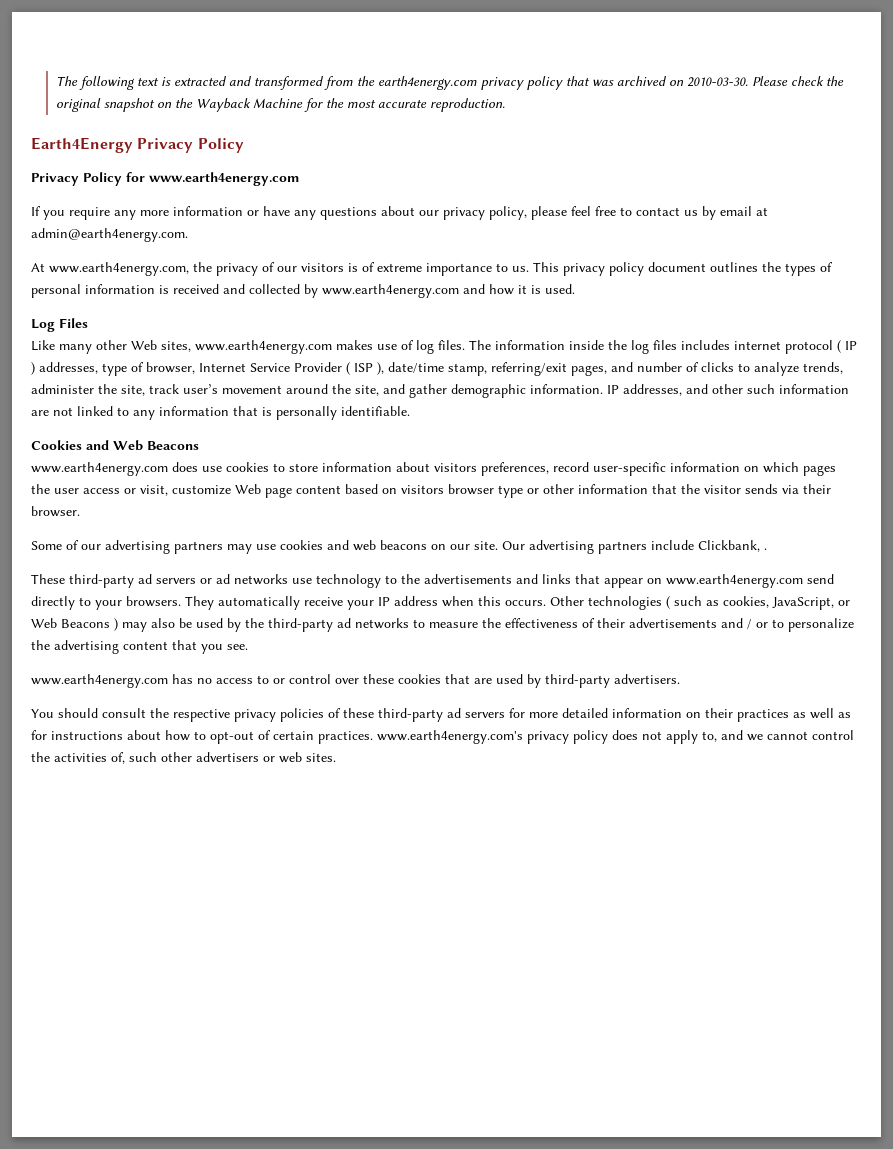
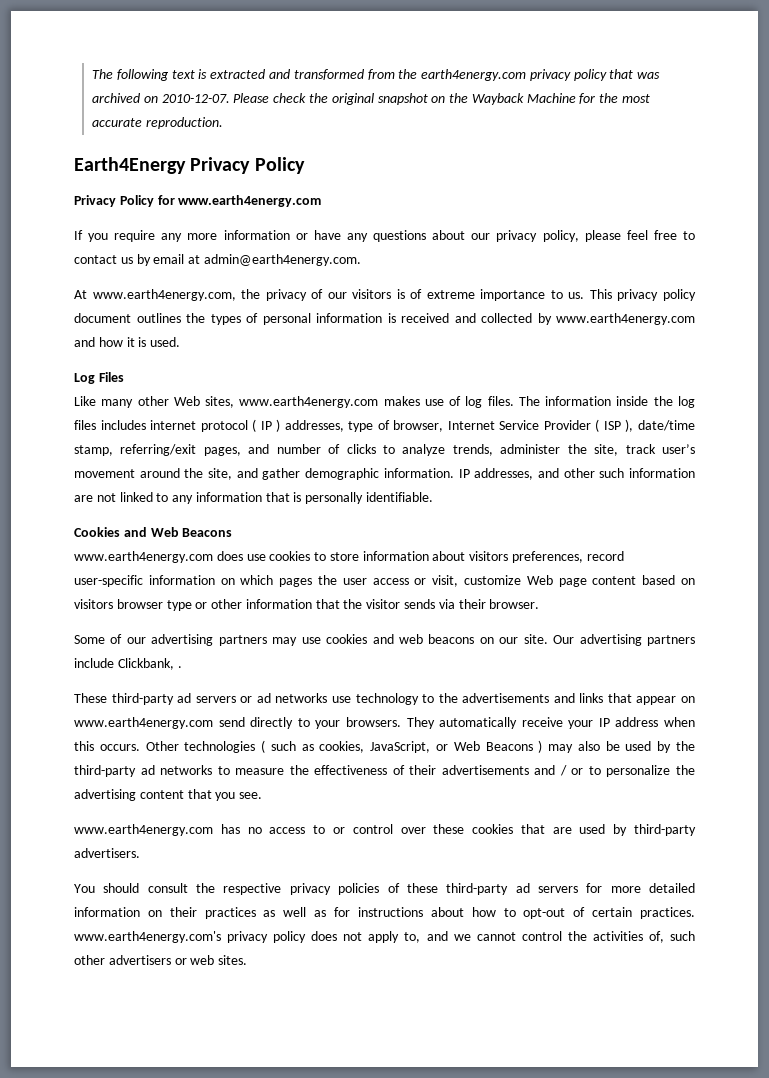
- The following text is extracted and transformed from the earth4energy.com privacy policy that was archived on 2010-03-30.
+ The following text is extracted and transformed from the earth4energy.com privacy policy that was archived on 2010-12-07.

